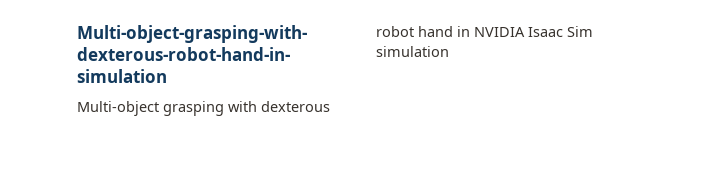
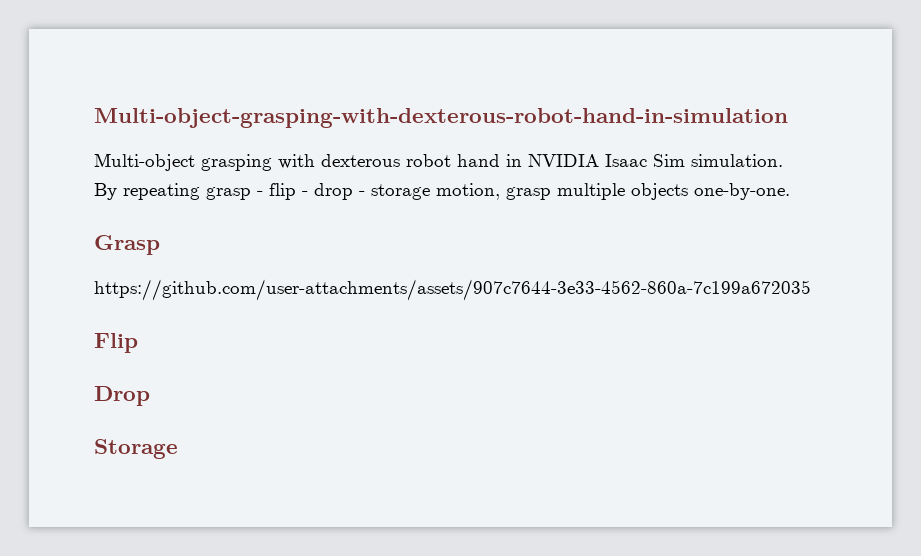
- Multi-object grasping with dexterous robot hand in NVIDIA Isaac Sim simulation
+ Multi-object grasping with dexterous robot hand in NVIDIA Isaac Sim simulation.
+ By repeating grasp - flip - drop - storage motion, grasp multiple objects one-by-one.
+ Grasp
+ https://github.com/user-attachments/assets/907c7644-3e33-4562-860a-7c199a672035
+ Flip
+ Drop
+ Storage

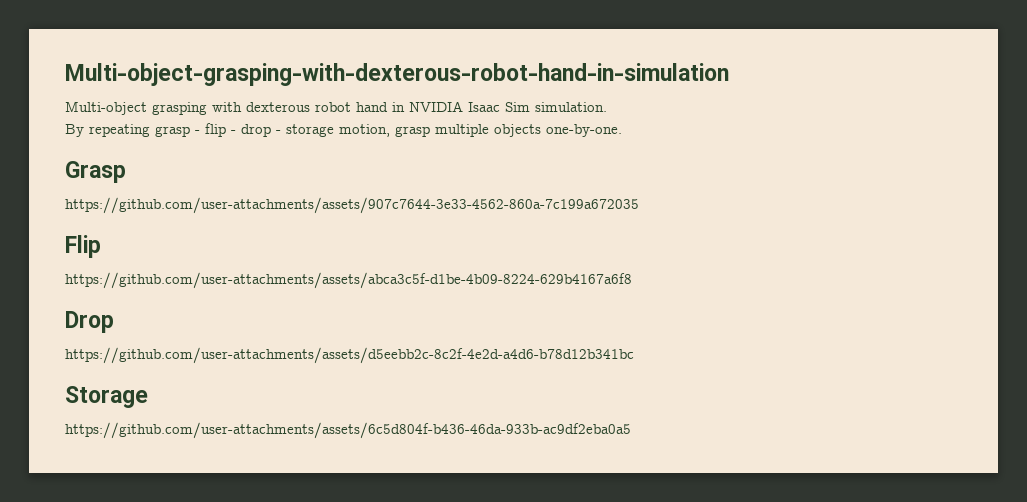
+ https://github.com/user-attachments/assets/abca3c5f-d1be-4b09-8224-629b4167a6f8
+ https://github.com/user-attachments/assets/d5eebb2c-8c2f-4e2d-a4d6-b78d12b341bc
+ https://github.com/user-attachments/assets/6c5d804f-b436-46da-933b-ac9df2eba0a5

